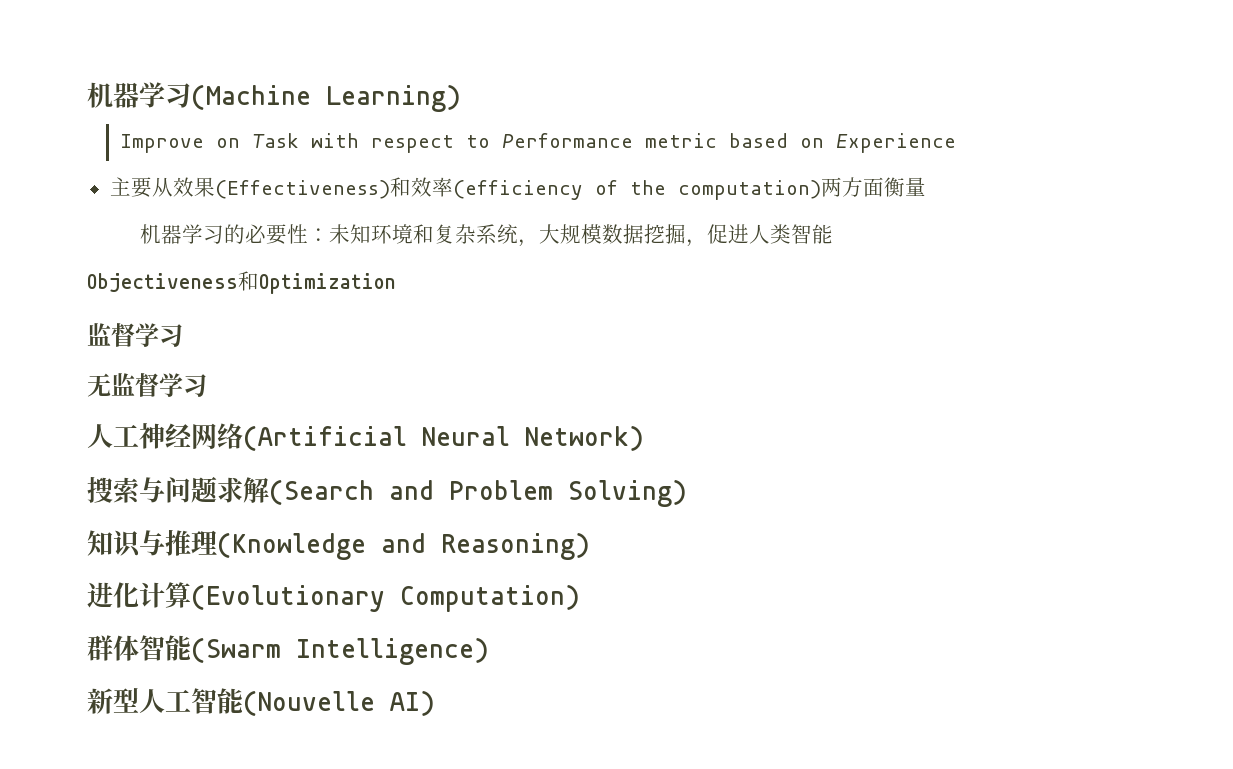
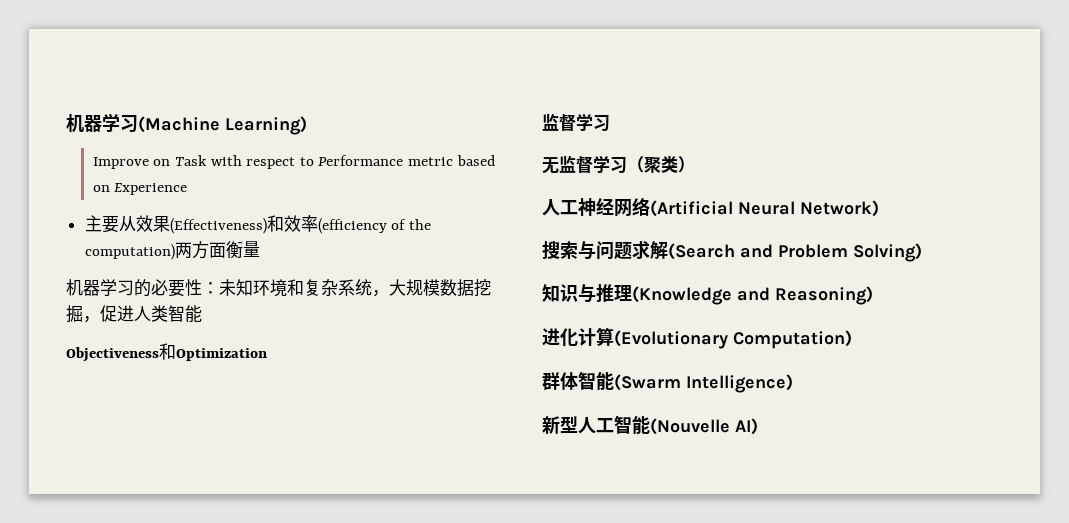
- 无监督学习
+ 无监督学习（聚类）

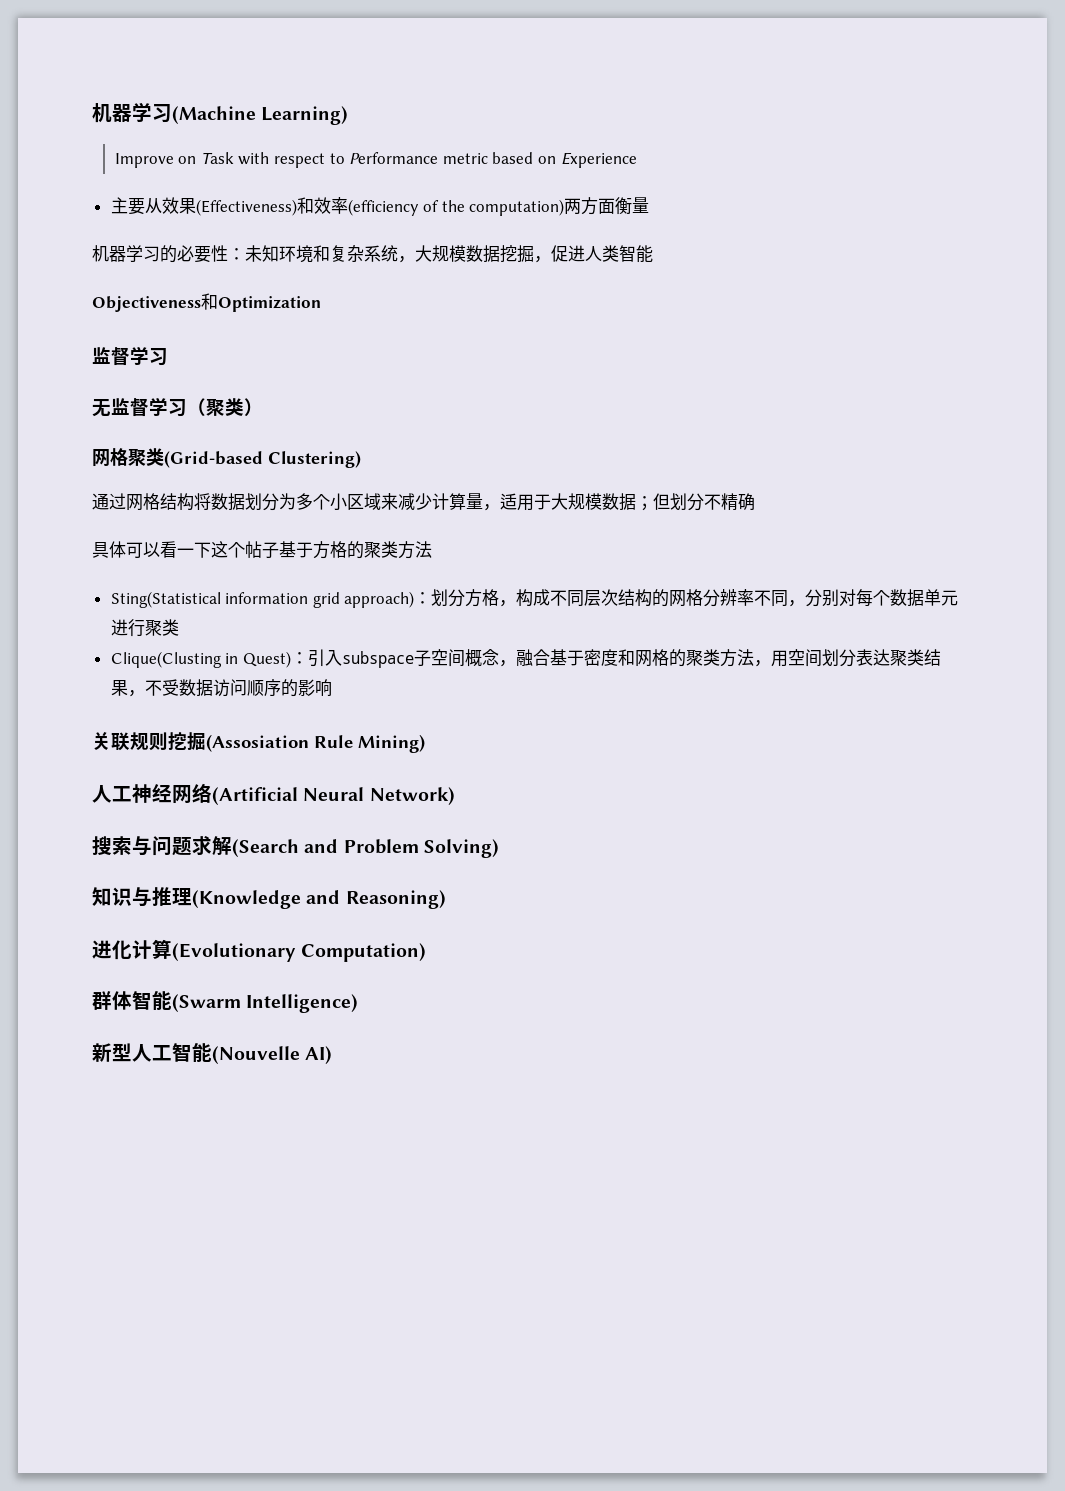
+ 网格聚类(Grid-based Clustering)
+ 通过网格结构将数据划分为多个小区域来减少计算量，适用于大规模数据；但划分不精确
+ 具体可以看一下这个帖子基于方格的聚类方法
+ Sting(Statistical information grid approach)：划分方格，构成不同层次结构的网格分辨率不同，分别对每个数据单元进行聚类
+ Clique(Clusting in Quest)：引入subspace子空间概念，融合基于密度和网格的聚类方法，用空间划分表达聚类结果，不受数据访问顺序的影响
+ 关联规则挖掘(Assosiation Rule Mining)

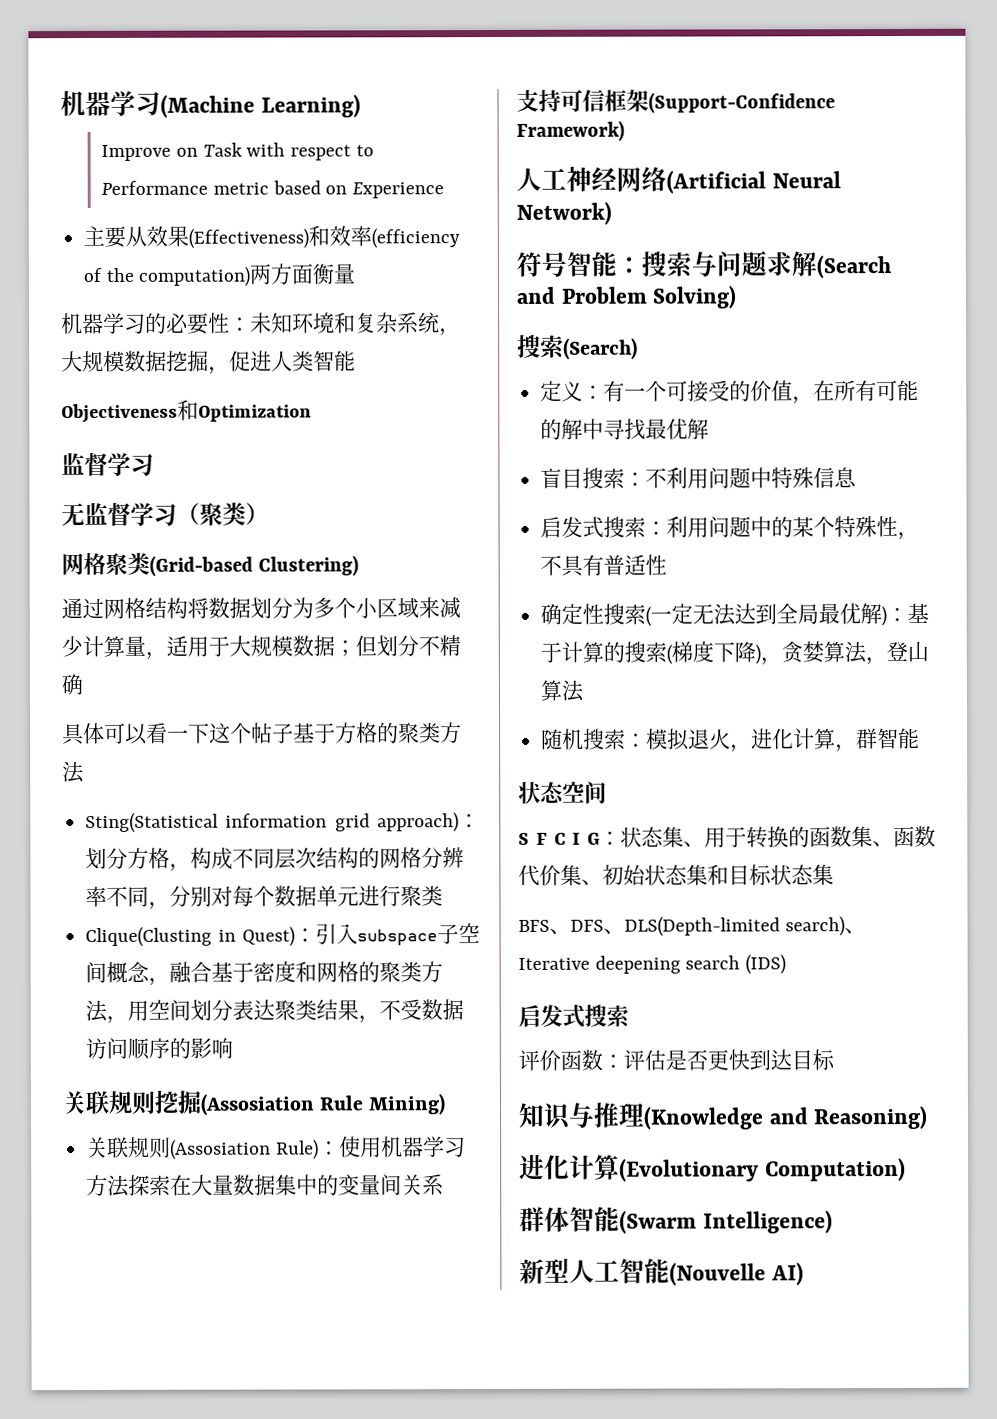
+ 关联规则(Assosiation Rule)：使用机器学习方法探索在大量数据集中的变量间关系
+ 支持可信框架(Support-Confidence Framework)
- 搜索与问题求解(Search and Problem Solving)
+ 符号智能：搜索与问题求解(Search and Problem Solving)
+ 搜索(Search)
+ 定义：有一个可接受的价值，在所有可能的解中寻找最优解
+ 盲目搜索：不利用问题中特殊信息
+ 启发式搜索：利用问题中的某个特殊性，不具有普适性
+ 确定性搜索(一定无法达到全局最优解)：基于计算的搜索(梯度下降)，贪婪算法，登山算法
+ 随机搜索：模拟退火，进化计算，群智能
+ 状态空间
+ S F C I G：状态集、用于转换的函数集、函数代价集、初始状态集和目标状态集
+ BFS、DFS、DLS(Depth-limited search)、Iterative deepening search (IDS)
+ 启发式搜索
+ 评价函数：评估是否更快到达目标

